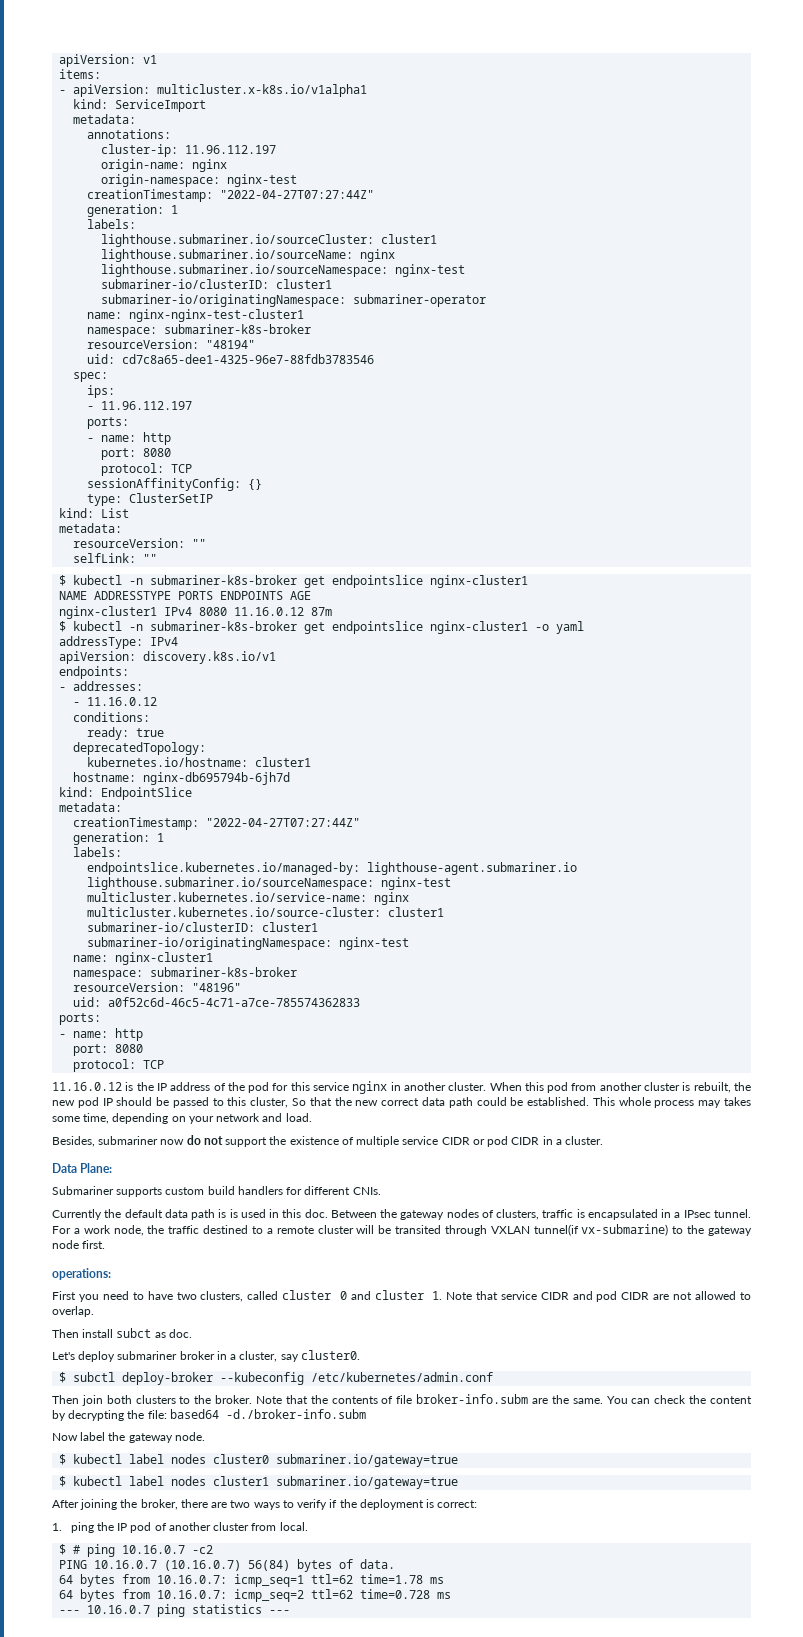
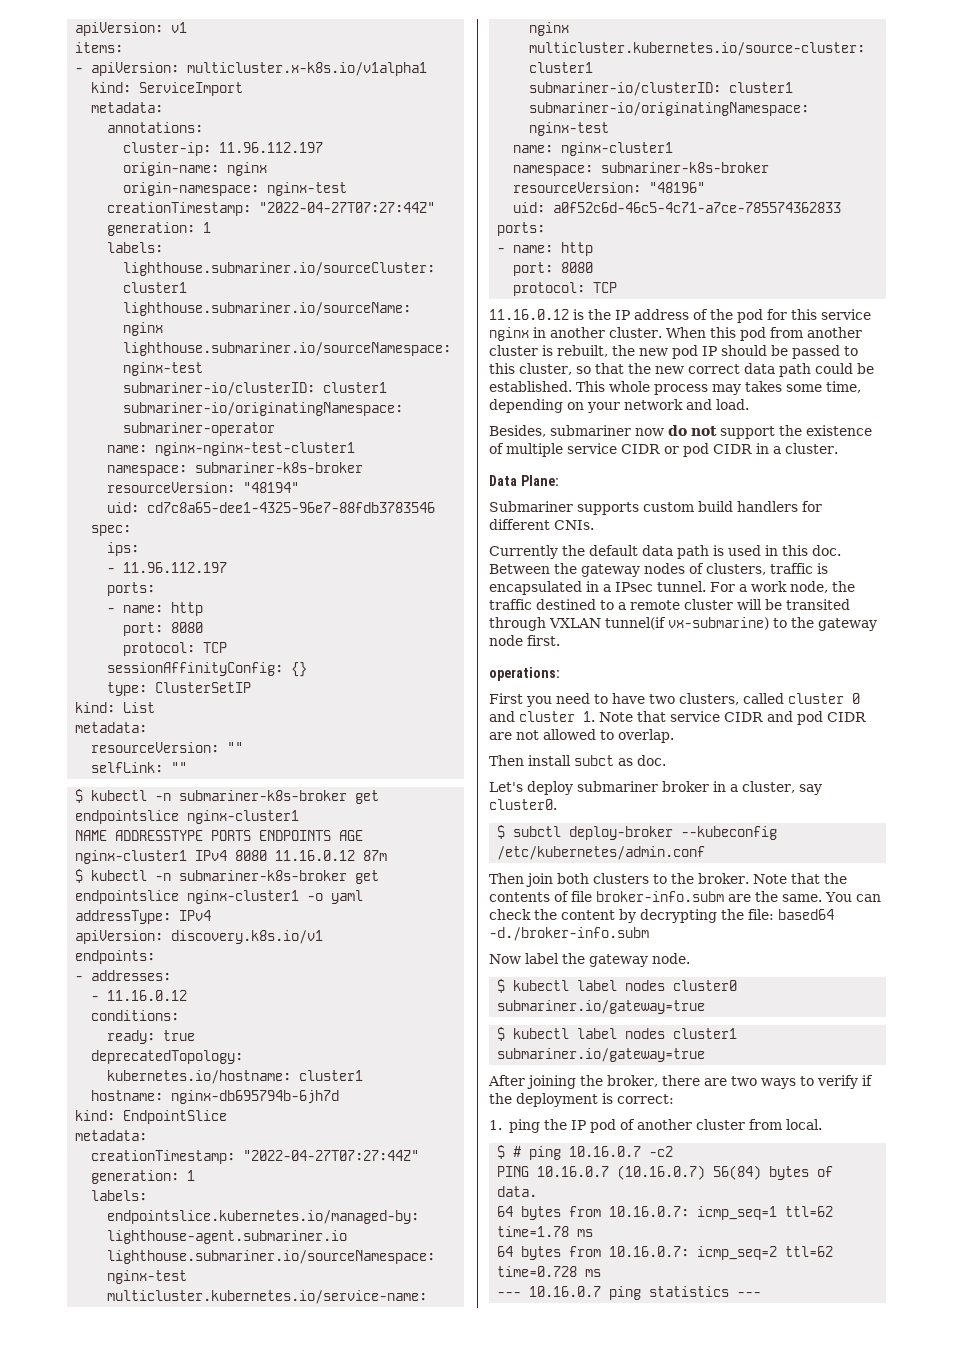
- When this pod from another cluster is rebuilt, the new pod IP should be passed to this cluster, So that the new correct data path could be established.
+ When this pod from another cluster is rebuilt, the new pod IP should be passed to this cluster, so that the new correct data path could be established.
- Currently the default data path is is used in this doc.
+ Currently the default data path is used in this doc.

